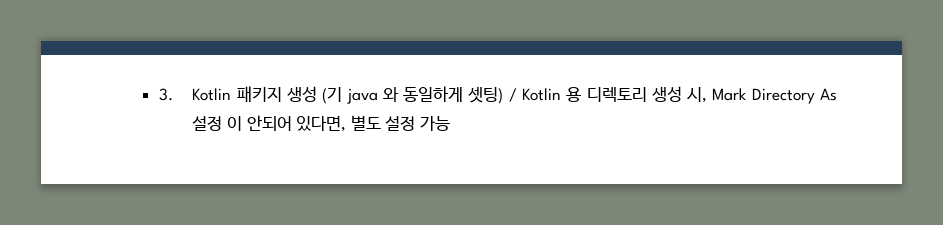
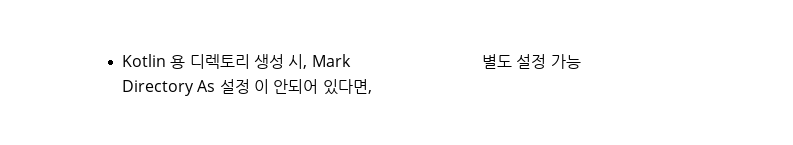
- 3. Kotlin 패키지 생성 (기 java 와 동일하게 셋팅) / Kotlin 용 디렉토리 생성 시, Mark Directory As 설정 이 안되어 있다면, 별도 설정 가능
+ Kotlin 용 디렉토리 생성 시, Mark Directory As 설정 이 안되어 있다면, 별도 설정 가능

